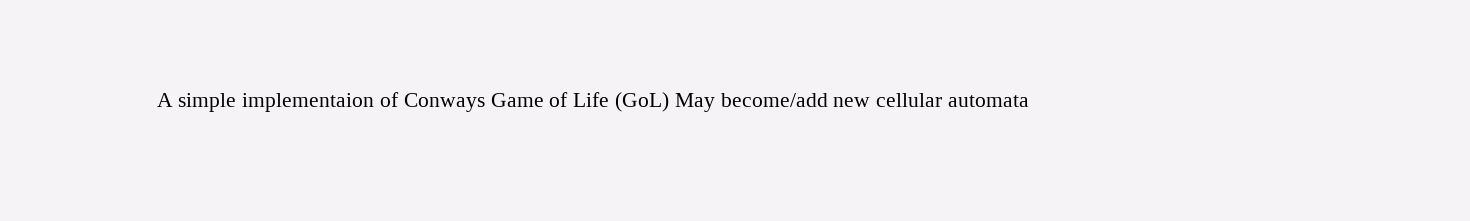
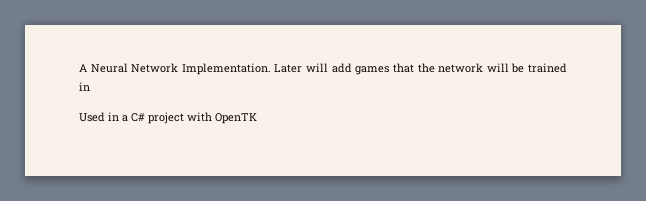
- A simple implementaion of Conways Game of Life (GoL) May become/add new cellular automata
+ A Neural Network Implementation. Later will add games that the network will be trained in
+ Used in a C# project with OpenTK

